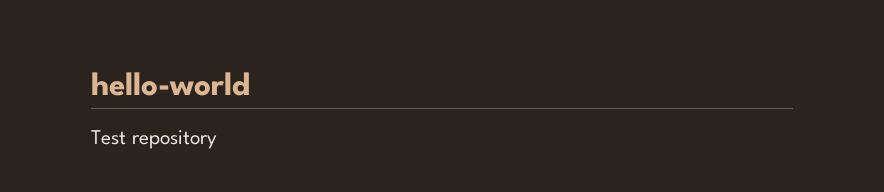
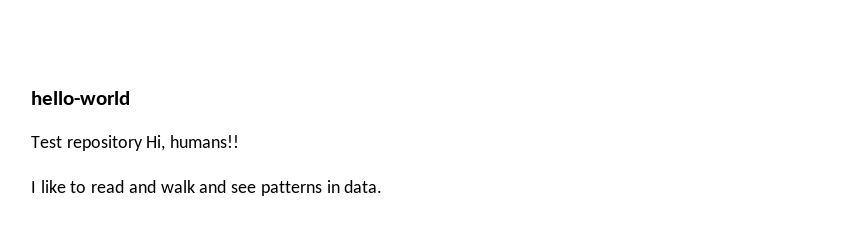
- Test repository
+ Test repository Hi, humans!!
+ I like to read and walk and see patterns in data.

